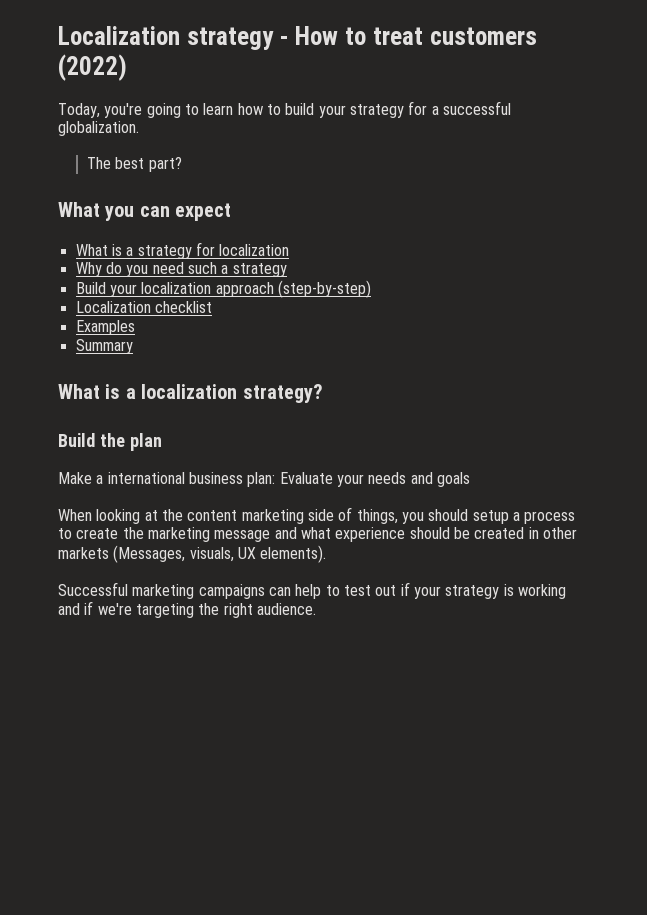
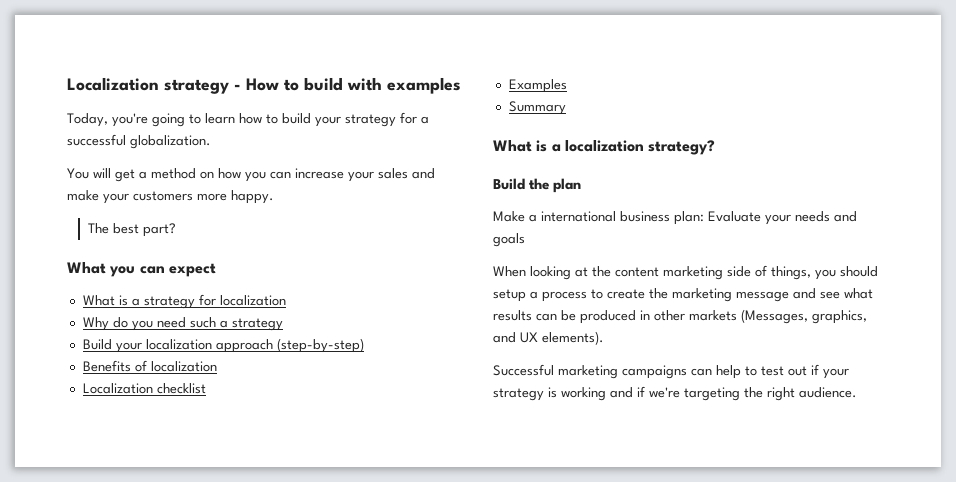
- Localization strategy - How to treat customers (2022)
+ Localization strategy - How to build with examples
+ You will get a method on how you can increase your sales and make your customers more happy.
+ Benefits of localization
- When looking at the content marketing side of things, you should setup a process to create the marketing message and what experience should be created in other markets (Messages, visuals, UX elements).
+ When looking at the content marketing side of things, you should setup a process to create the marketing message and see what results can be produced in other markets (Messages, graphics, and UX elements).

